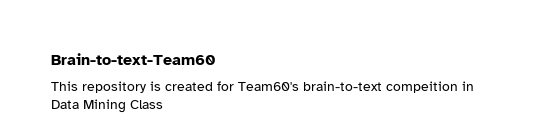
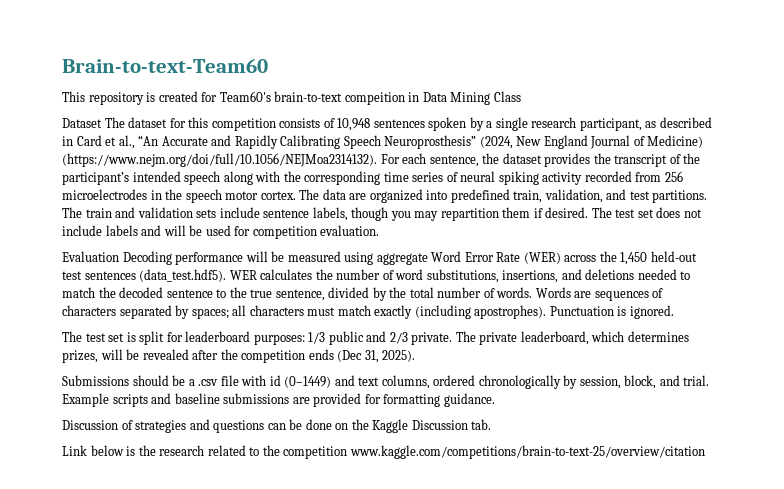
+ Dataset The dataset for this competition consists of 10,948 sentences spoken by a single research participant, as described in Card et al., “An Accurate and Rapidly Calibrating Speech Neuroprosthesis” (2024, New England Journal of Medicine) (https://www.nejm.org/doi/full/10.1056/NEJMoa2314132). For each sentence, the dataset provides the transcript of the participant’s intended speech along with the corresponding time series of neural spiking activity recorded from 256 microelectrodes in the speech motor cortex. The data are organized into predefined train, validation, and test partitions. The train and validation sets include sentence labels, though you may repartition them if desired. The test set does not include labels and will be used for competition evaluation.
+ Evaluation Decoding performance will be measured using aggregate Word Error Rate (WER) across the 1,450 held-out test sentences (data_test.hdf5). WER calculates the number of word substitutions, insertions, and deletions needed to match the decoded sentence to the true sentence, divided by the total number of words. Words are sequences of characters separated by spaces; all characters must match exactly (including apostrophes). Punctuation is ignored.
+ The test set is split for leaderboard purposes: 1/3 public and 2/3 private. The private leaderboard, which determines prizes, will be revealed after the competition ends (Dec 31, 2025).
+ Submissions should be a .csv file with id (0–1449) and text columns, ordered chronologically by session, block, and trial. Example scripts and baseline submissions are provided for formatting guidance.
+ Discussion of strategies and questions can be done on the Kaggle Discussion tab.
+ Link below is the research related to the competition www.kaggle.com/competitions/brain-to-text-25/overview/citation

